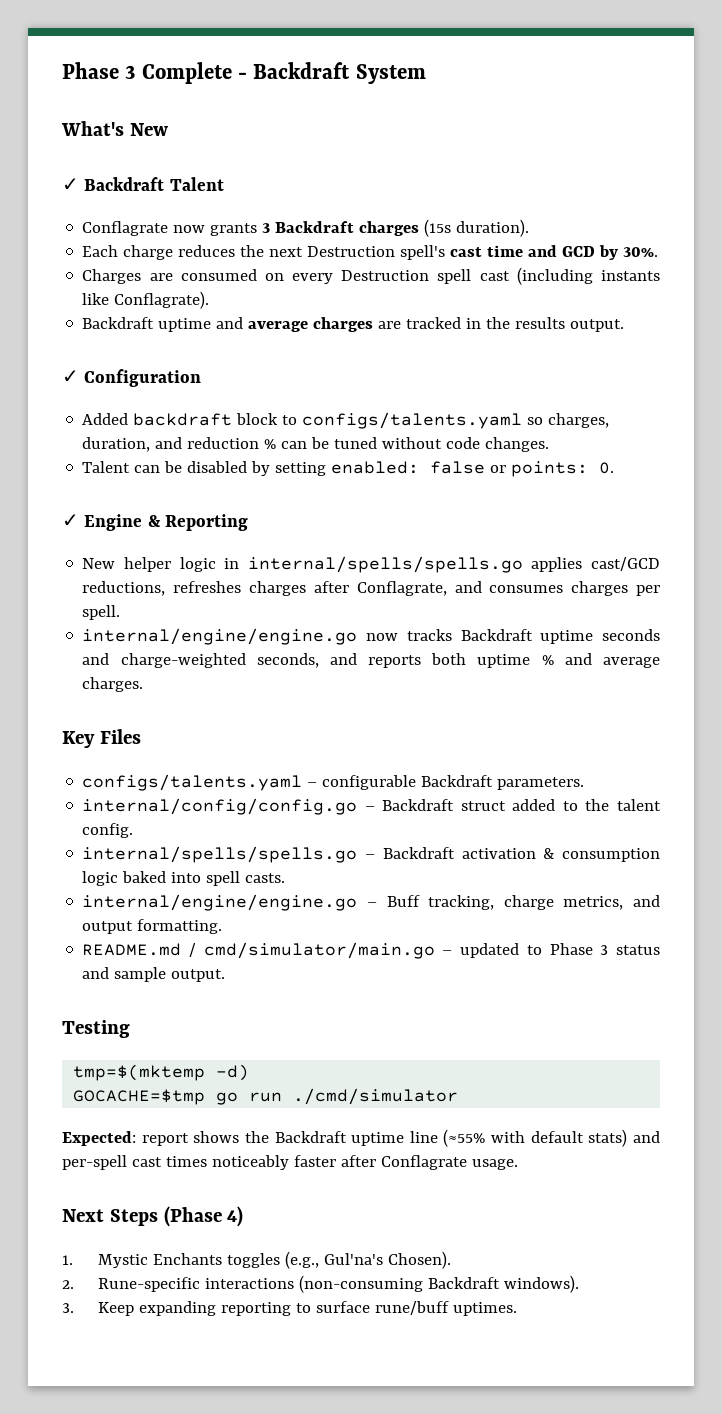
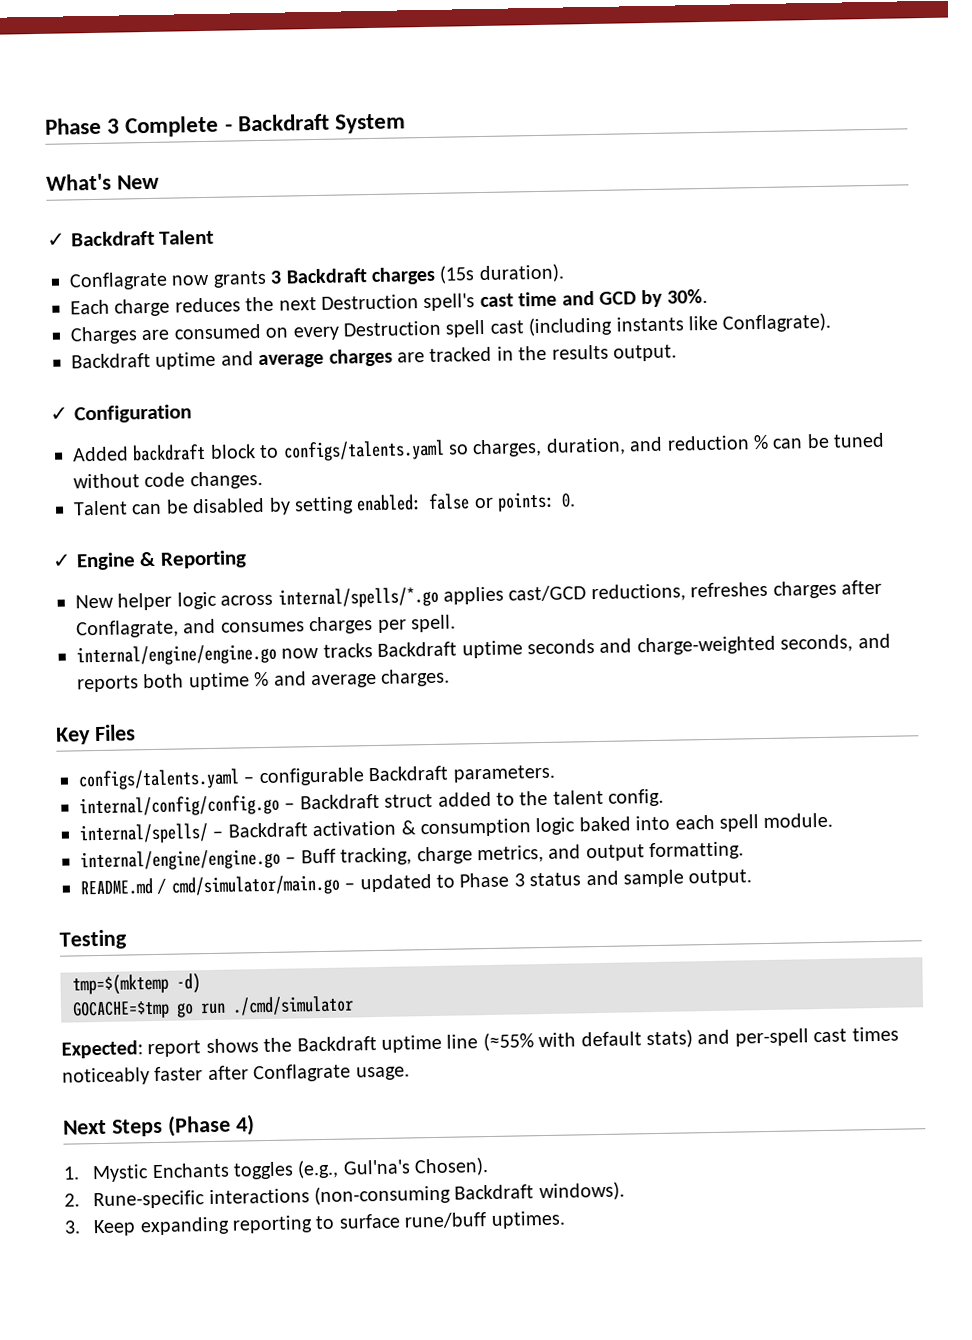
- New helper logic in internal/spells/spells.go applies cast/GCD reductions, refreshes charges after Conflagrate, and consumes charges per spell.
+ New helper logic across internal/spells/*.go applies cast/GCD reductions, refreshes charges after Conflagrate, and consumes charges per spell.
- internal/spells/spells.go – Backdraft activation & consumption logic baked into spell casts.
+ internal/spells/ – Backdraft activation & consumption logic baked into each spell module.

